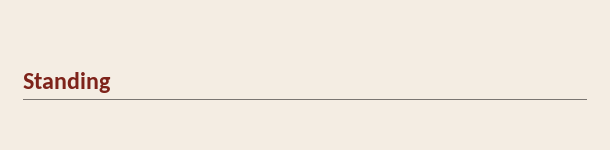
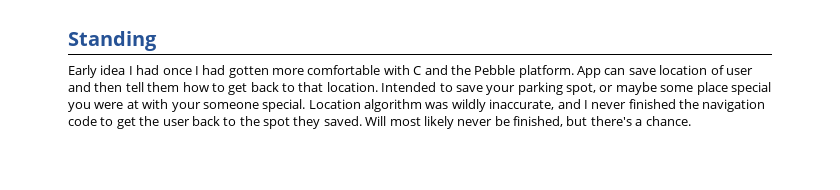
+ Early idea I had once I had gotten more comfortable with C and the Pebble platform. App can save location of user and then tell them how to get back to that location. Intended to save your parking spot, or maybe some place special you were at with your someone special. Location algorithm was wildly inaccurate, and I never finished the navigation code to get the user back to the spot they saved. Will most likely never be finished, but there's a chance.

